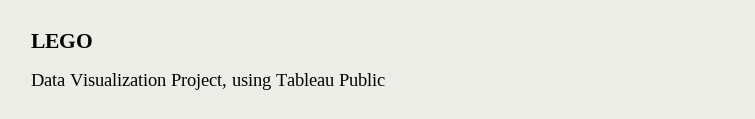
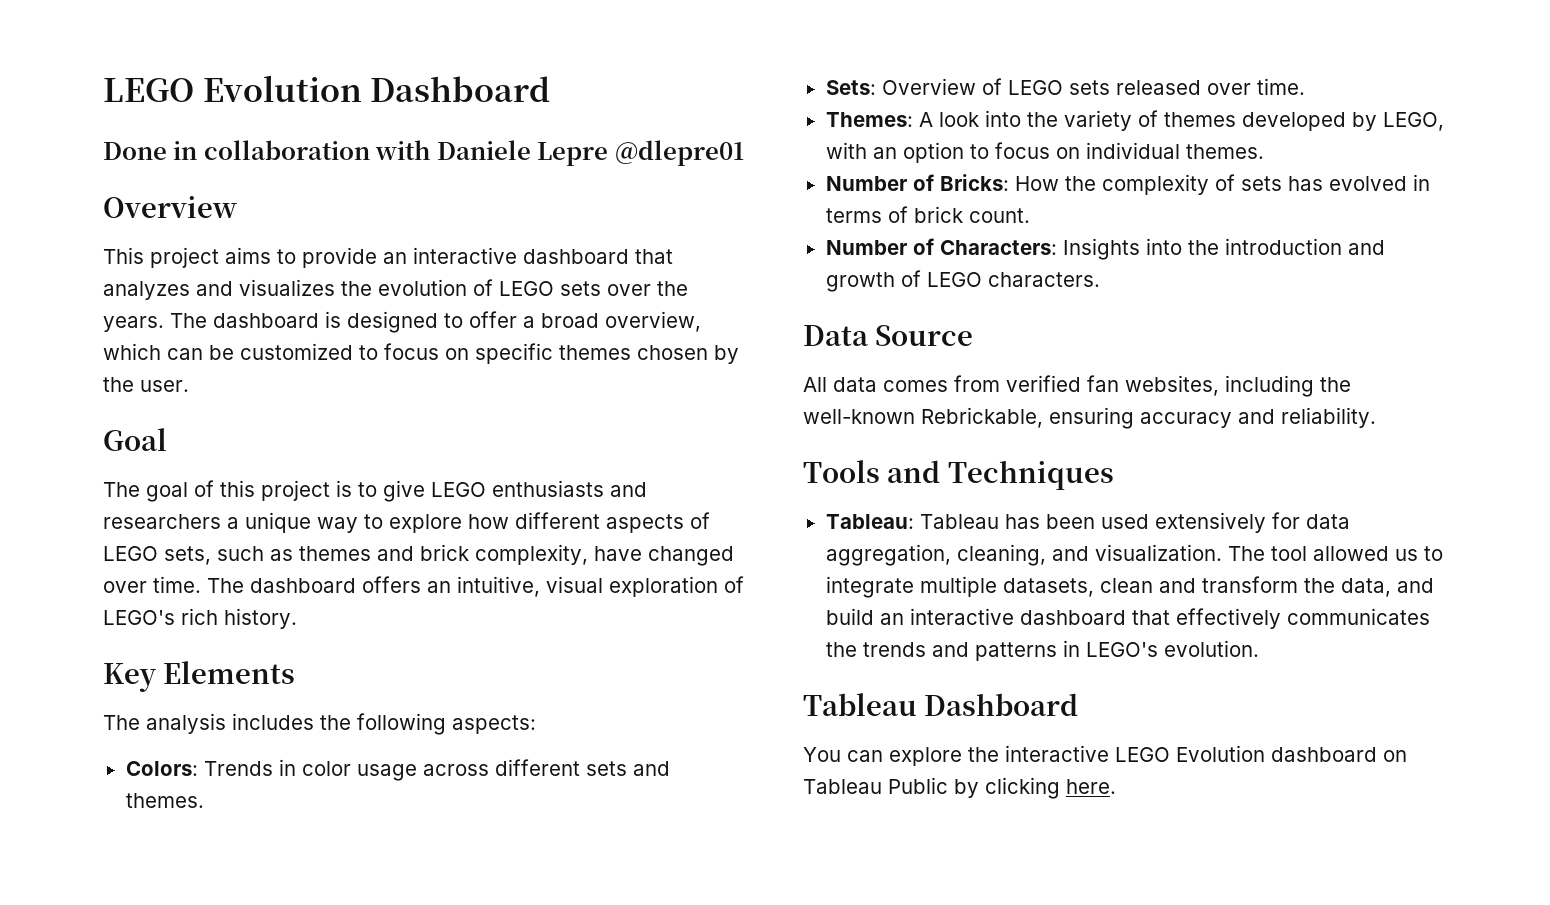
- LEGO
- Data Visualization Project, using Tableau Public
+ LEGO Evolution Dashboard
+ Done in collaboration with Daniele Lepre @dlepre01
+ Overview
+ This project aims to provide an interactive dashboard that analyzes and visualizes the evolution of LEGO sets over the years. The dashboard is designed to offer a broad overview, which can be customized to focus on specific themes chosen by the user.
+ Goal
+ The goal of this project is to give LEGO enthusiasts and researchers a unique way to explore how different aspects of LEGO sets, such as themes and brick complexity, have changed over time. The dashboard offers an intuitive, visual exploration of LEGO's rich history.
+ Key Elements
+ The analysis includes the following aspects:
+ Colors: Trends in color usage across different sets and themes.
+ Sets: Overview of LEGO sets released over time.
+ Themes: A look into the variety of themes developed by LEGO, with an option to focus on individual themes.
+ Number of Bricks: How the complexity of sets has evolved in terms of brick count.
+ Number of Characters: Insights into the introduction and growth of LEGO characters.
+ Data Source
+ All data comes from verified fan websites, including the well-known Rebrickable, ensuring accuracy and reliability.
+ Tools and Techniques
+ Tableau: Tableau has been used extensively for data aggregation, cleaning, and visualization. The tool allowed us to integrate multiple datasets, clean and transform the data, and build an interactive dashboard that effectively communicates the trends and patterns in LEGO's evolution.
+ Tableau Dashboard
+ You can explore the interactive LEGO Evolution dashboard on Tableau Public by clicking here.

